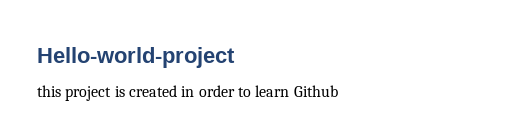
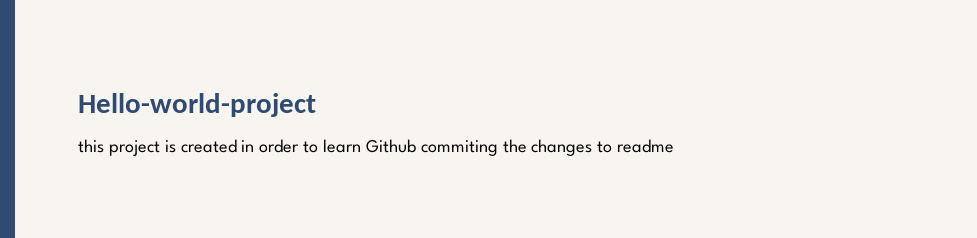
- this project is created in order to learn Github
+ this project is created in order to learn Github commiting the changes to readme

